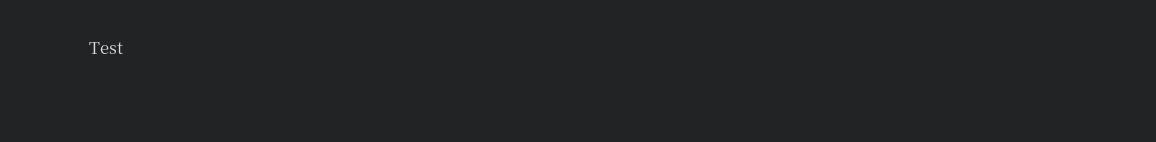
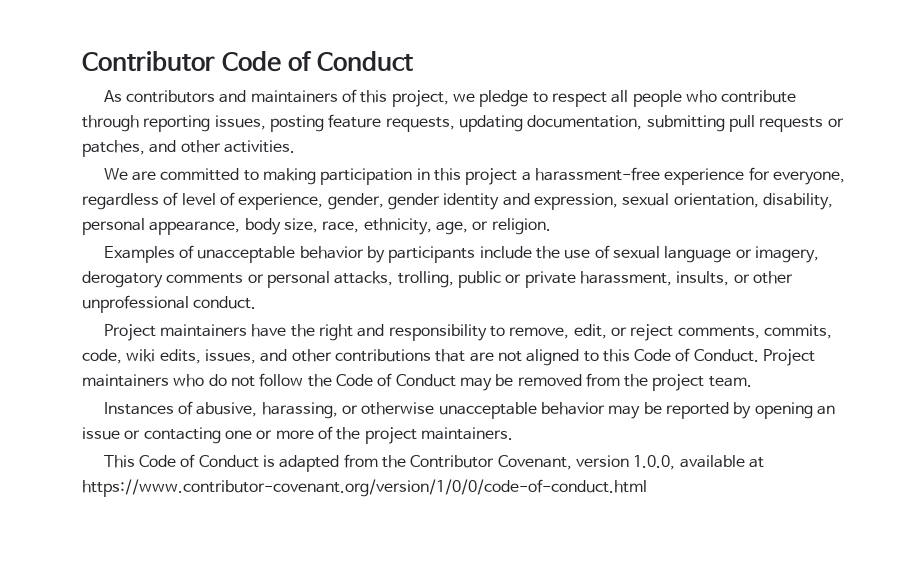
- Test
+ Contributor Code of Conduct
+ As contributors and maintainers of this project, we pledge to respect all people who contribute through reporting issues, posting feature requests, updating documentation, submitting pull requests or patches, and other activities.
+ We are committed to making participation in this project a harassment-free experience for everyone, regardless of level of experience, gender, gender identity and expression, sexual orientation, disability, personal appearance, body size, race, ethnicity, age, or religion.
+ Examples of unacceptable behavior by participants include the use of sexual language or imagery, derogatory comments or personal attacks, trolling, public or private harassment, insults, or other unprofessional conduct.
+ Project maintainers have the right and responsibility to remove, edit, or reject comments, commits, code, wiki edits, issues, and other contributions that are not aligned to this Code of Conduct. Project maintainers who do not follow the Code of Conduct may be removed from the project team.
+ Instances of abusive, harassing, or otherwise unacceptable behavior may be reported by opening an issue or contacting one or more of the project maintainers.
+ This Code of Conduct is adapted from the Contributor Covenant, version 1.0.0, available at https://www.contributor-covenant.org/version/1/0/0/code-of-conduct.html

